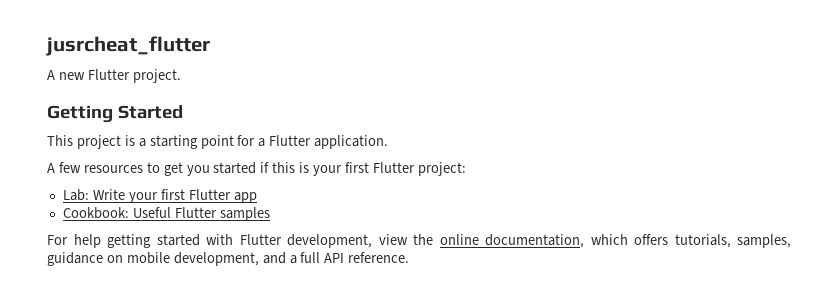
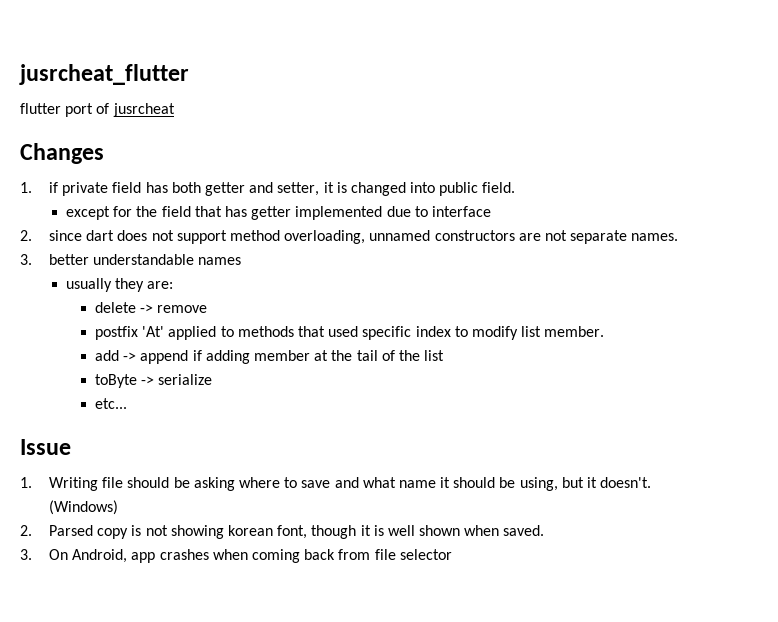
- A new Flutter project.
- Getting Started
- This project is a starting point for a Flutter application.
- A few resources to get you started if this is your first Flutter project:
- Lab: Write your first Flutter app
- Cookbook: Useful Flutter samples
- For help getting started with Flutter development, view the online documentation, which offers tutorials, samples, guidance on mobile development, and a full API reference.
+ flutter port of jusrcheat
+ Changes
+ 1. if private field has both getter and setter, it is changed into public field.
+ except for the field that has getter implemented due to interface
+ 2. since dart does not support method overloading, unnamed constructors are not separate names.
+ 3. better understandable names
+ usually they are:
+ delete -> remove
+ postfix 'At' applied to methods that used specific index to modify list member.
+ add -> append if adding member at the tail of the list
+ toByte -> serialize
+ etc...
+ Issue
+ 1. Writing file should be asking where to save and what name it should be using, but it doesn't. (Windows)
+ 2. Parsed copy is not showing korean font, though it is well shown when saved.
+ 3. On Android, app crashes when coming back from file selector

